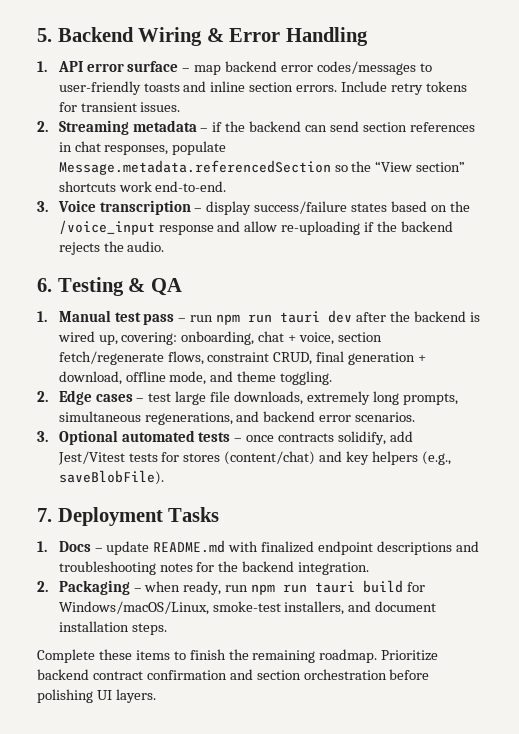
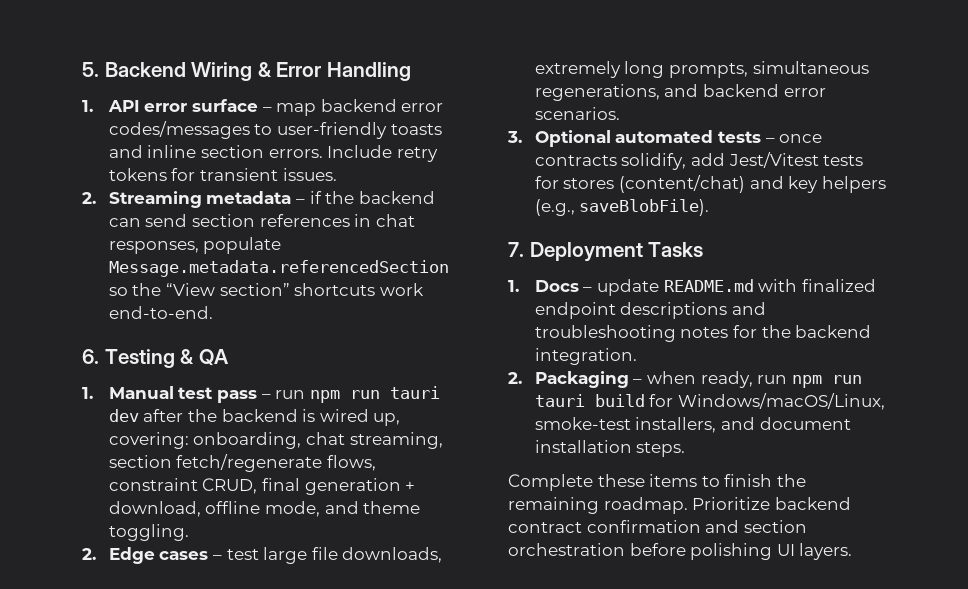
- 3. Voice transcription – display success/failure states based on the /voice_input response and allow re-uploading if the backend rejects the audio.
- 1. Manual test pass – run npm run tauri dev after the backend is wired up, covering: onboarding, chat + voice, section fetch/regenerate flows, constraint CRUD, final generation + download, offline mode, and theme toggling.
+ 1. Manual test pass – run npm run tauri dev after the backend is wired up, covering: onboarding, chat streaming, section fetch/regenerate flows, constraint CRUD, final generation + download, offline mode, and theme toggling.

